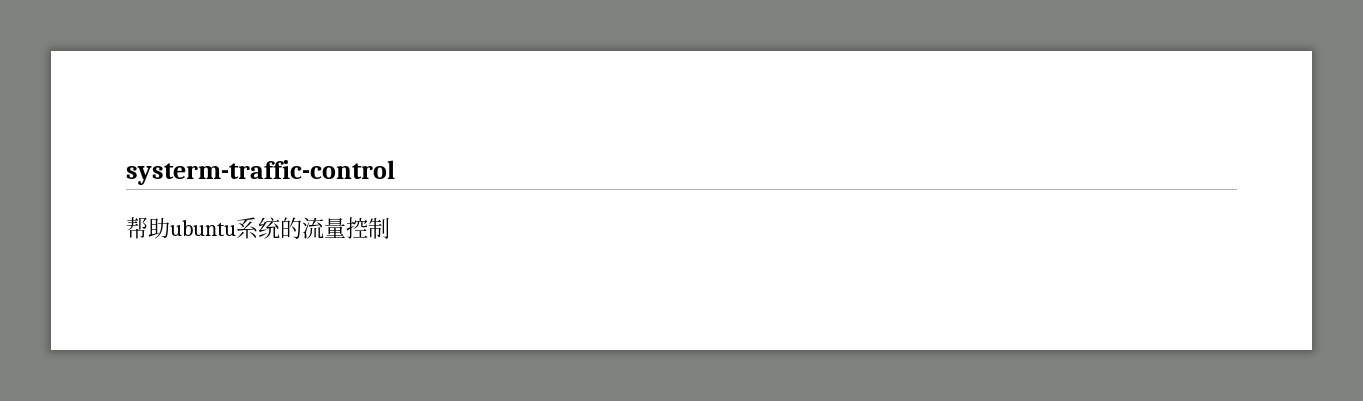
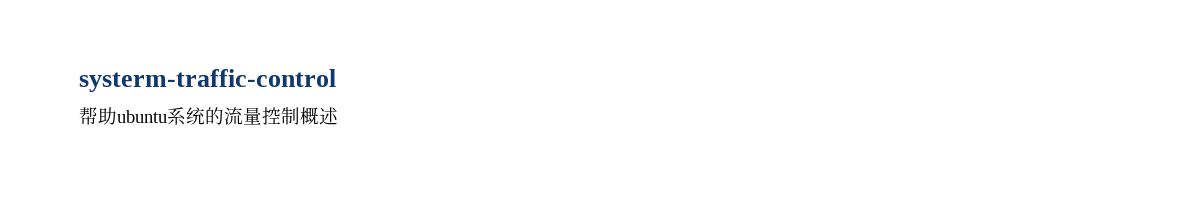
- 帮助ubuntu系统的流量控制
+ 帮助ubuntu系统的流量控制概述

